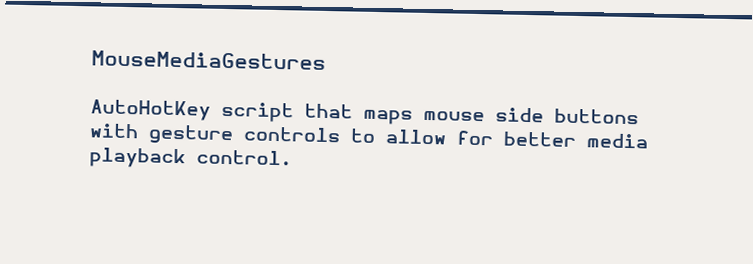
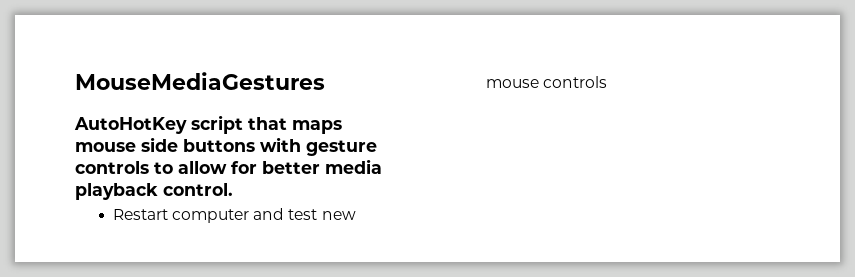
+ Restart computer and test new mouse controls

